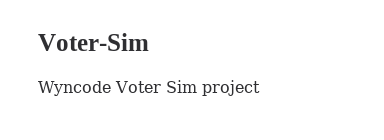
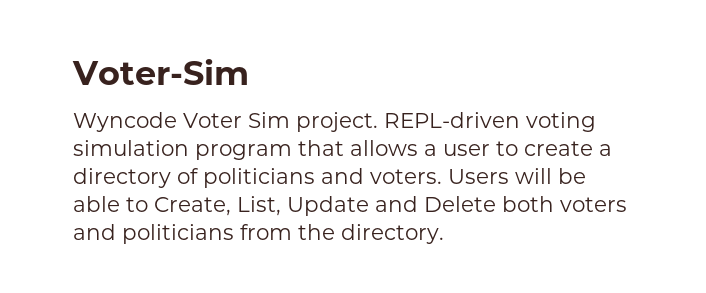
- Wyncode Voter Sim project
+ Wyncode Voter Sim project. REPL-driven voting simulation program that allows a user to create a directory of politicians and voters. Users will be able to Create, List, Update and Delete both voters and politicians from the directory.

